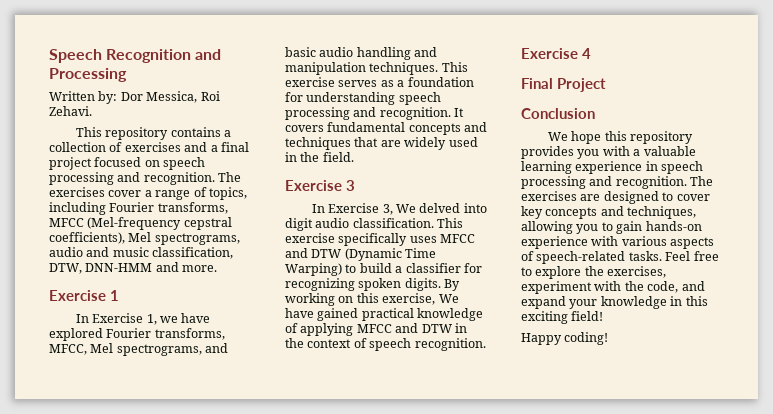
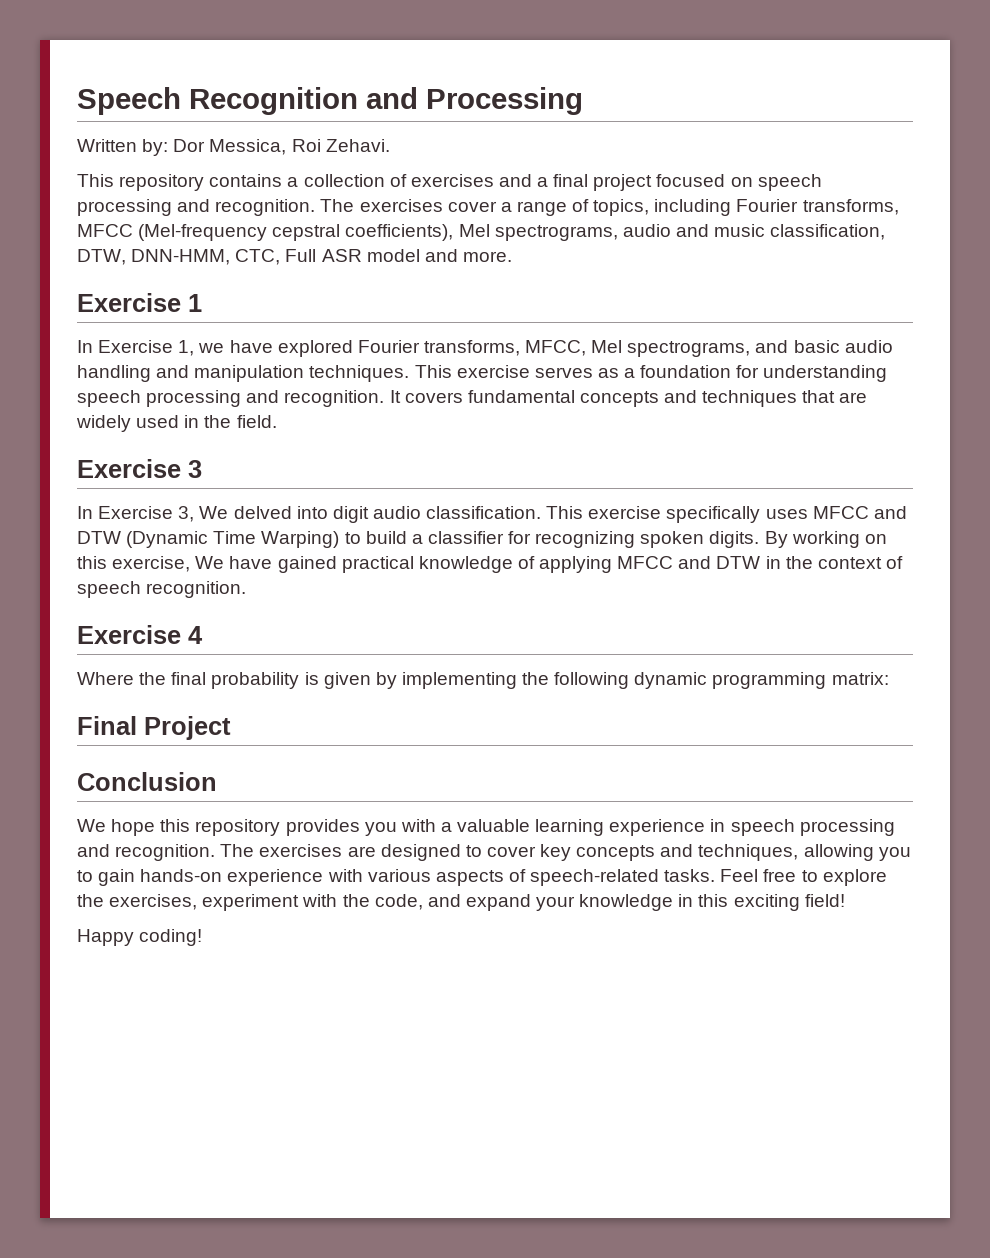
- The exercises cover a range of topics, including Fourier transforms, MFCC (Mel-frequency cepstral coefficients), Mel spectrograms, audio and music classification, DTW, DNN-HMM and more.
+ The exercises cover a range of topics, including Fourier transforms, MFCC (Mel-frequency cepstral coefficients), Mel spectrograms, audio and music classification, DTW, DNN-HMM, CTC, Full ASR model and more.
+ Where the final probability is given by implementing the following dynamic programming matrix:

